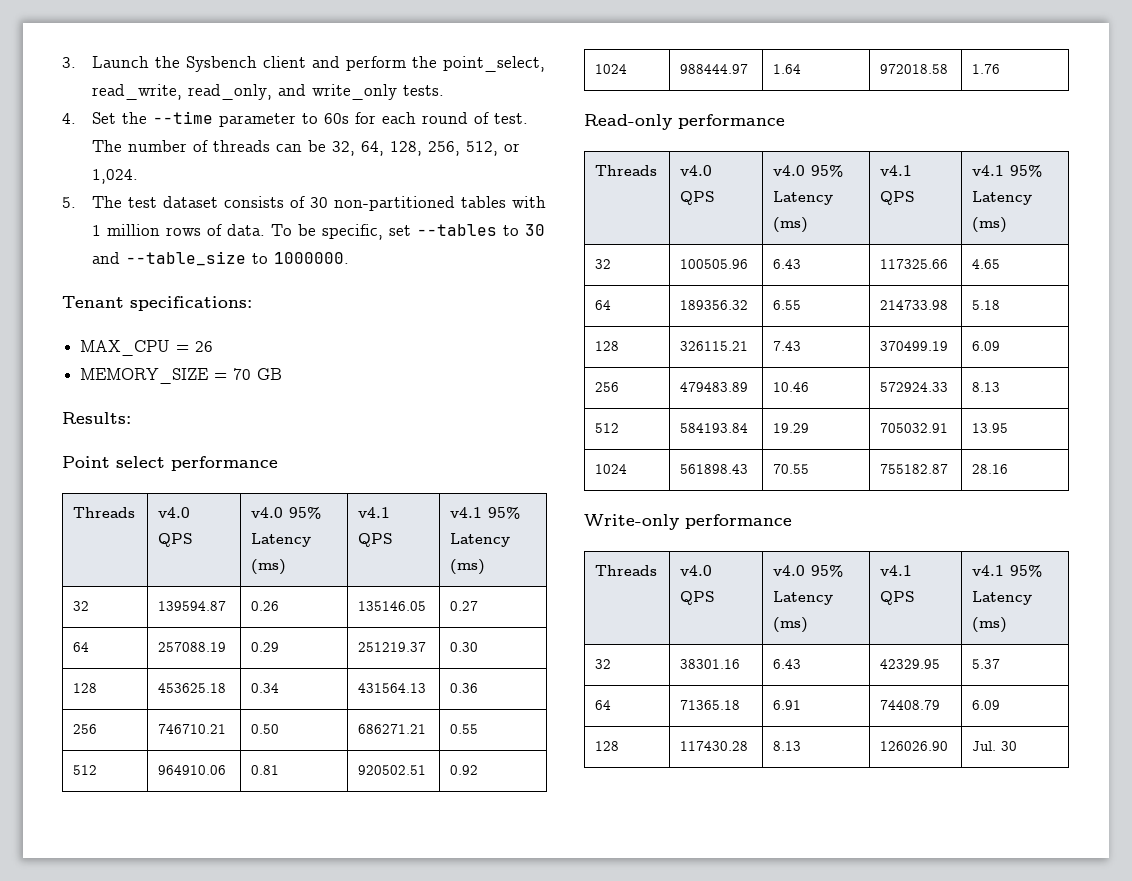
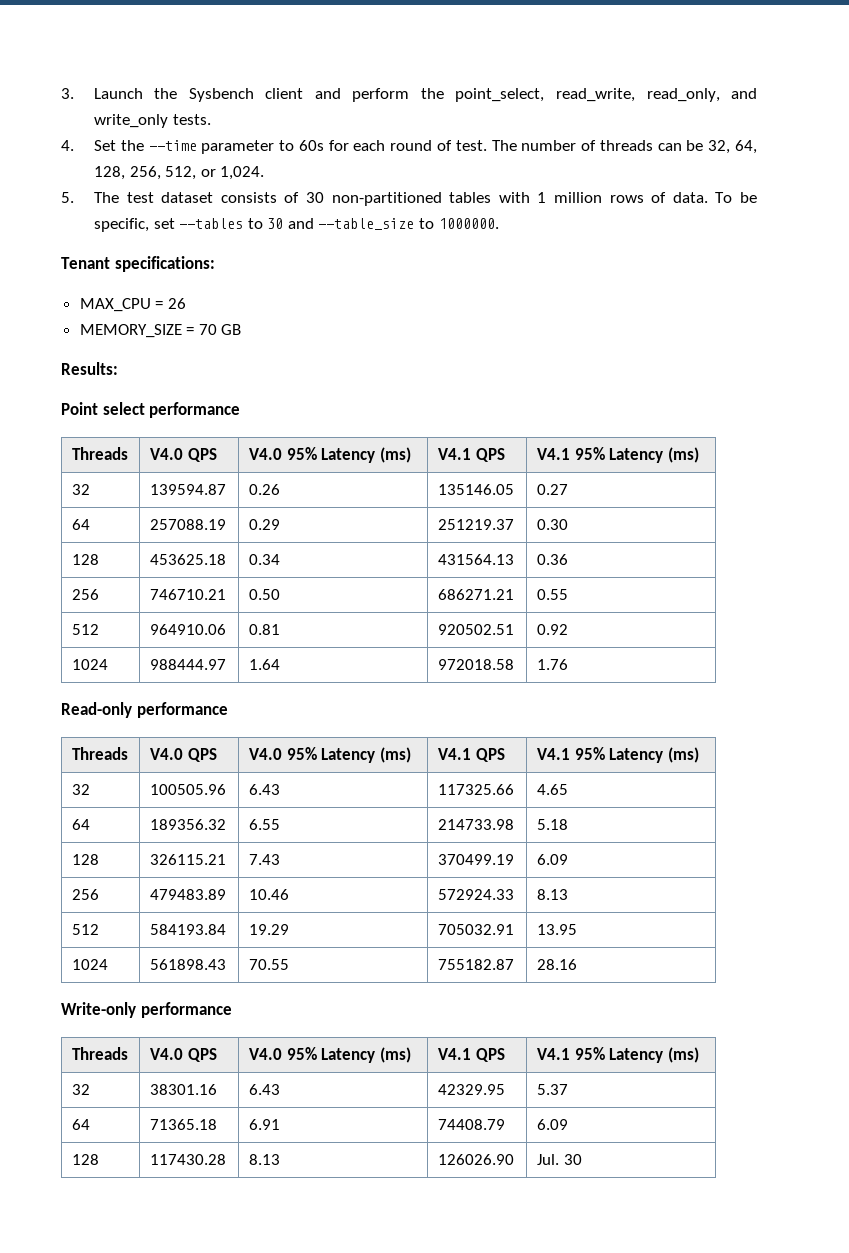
  Point select performance
- Threads | v4.0 QPS | v4.0 95% Latency (ms) | v4.1 QPS | v4.1 95% Latency (ms)
+ Threads | V4.0 QPS | V4.0 95% Latency (ms) | V4.1 QPS | V4.1 95% Latency (ms)
  Read-only performance
- Threads | v4.0 QPS | v4.0 95% Latency (ms) | v4.1 QPS | v4.1 95% Latency (ms)
+ Threads | V4.0 QPS | V4.0 95% Latency (ms) | V4.1 QPS | V4.1 95% Latency (ms)
  Write-only performance
- Threads | v4.0 QPS | v4.0 95% Latency (ms) | v4.1 QPS | v4.1 95% Latency (ms)
+ Threads | V4.0 QPS | V4.0 95% Latency (ms) | V4.1 QPS | V4.1 95% Latency (ms)

